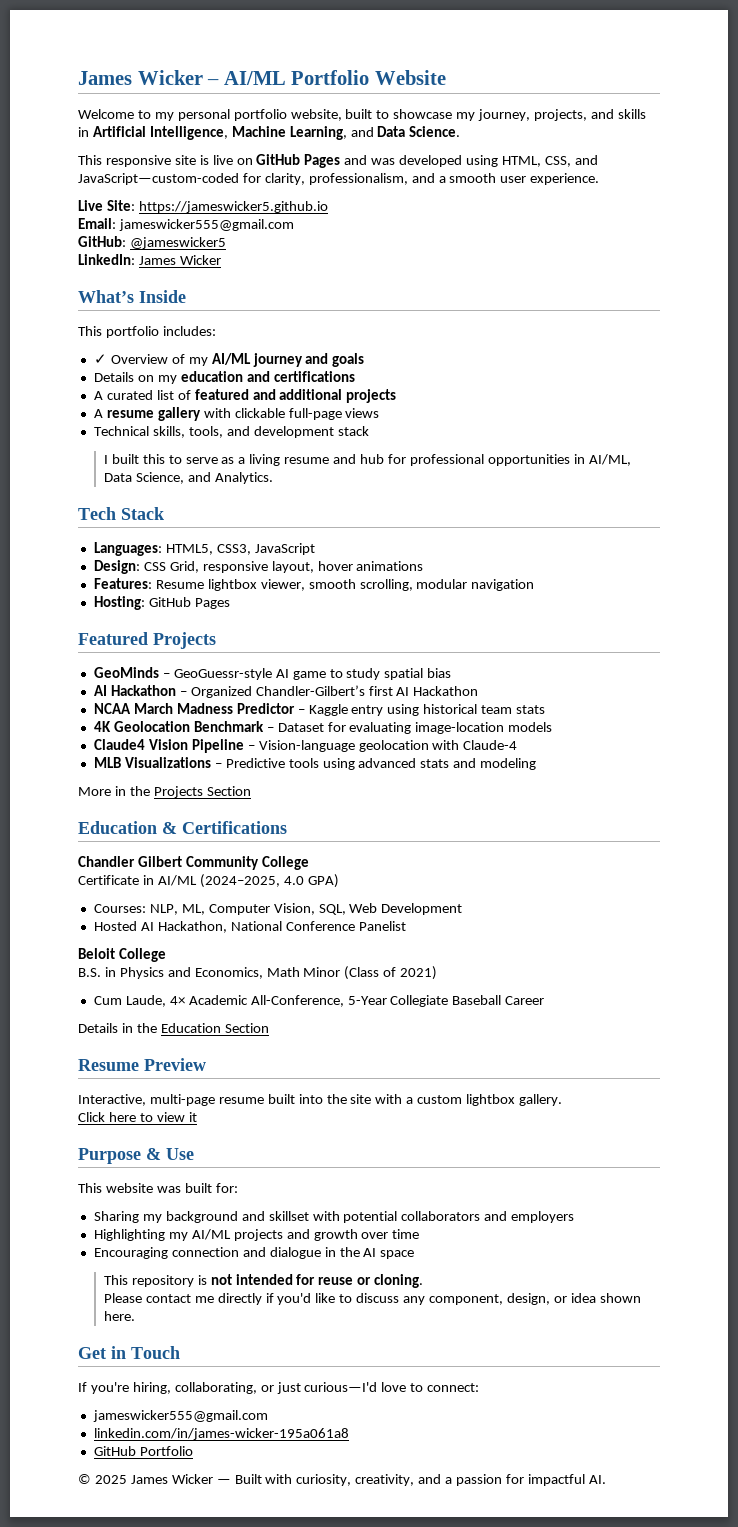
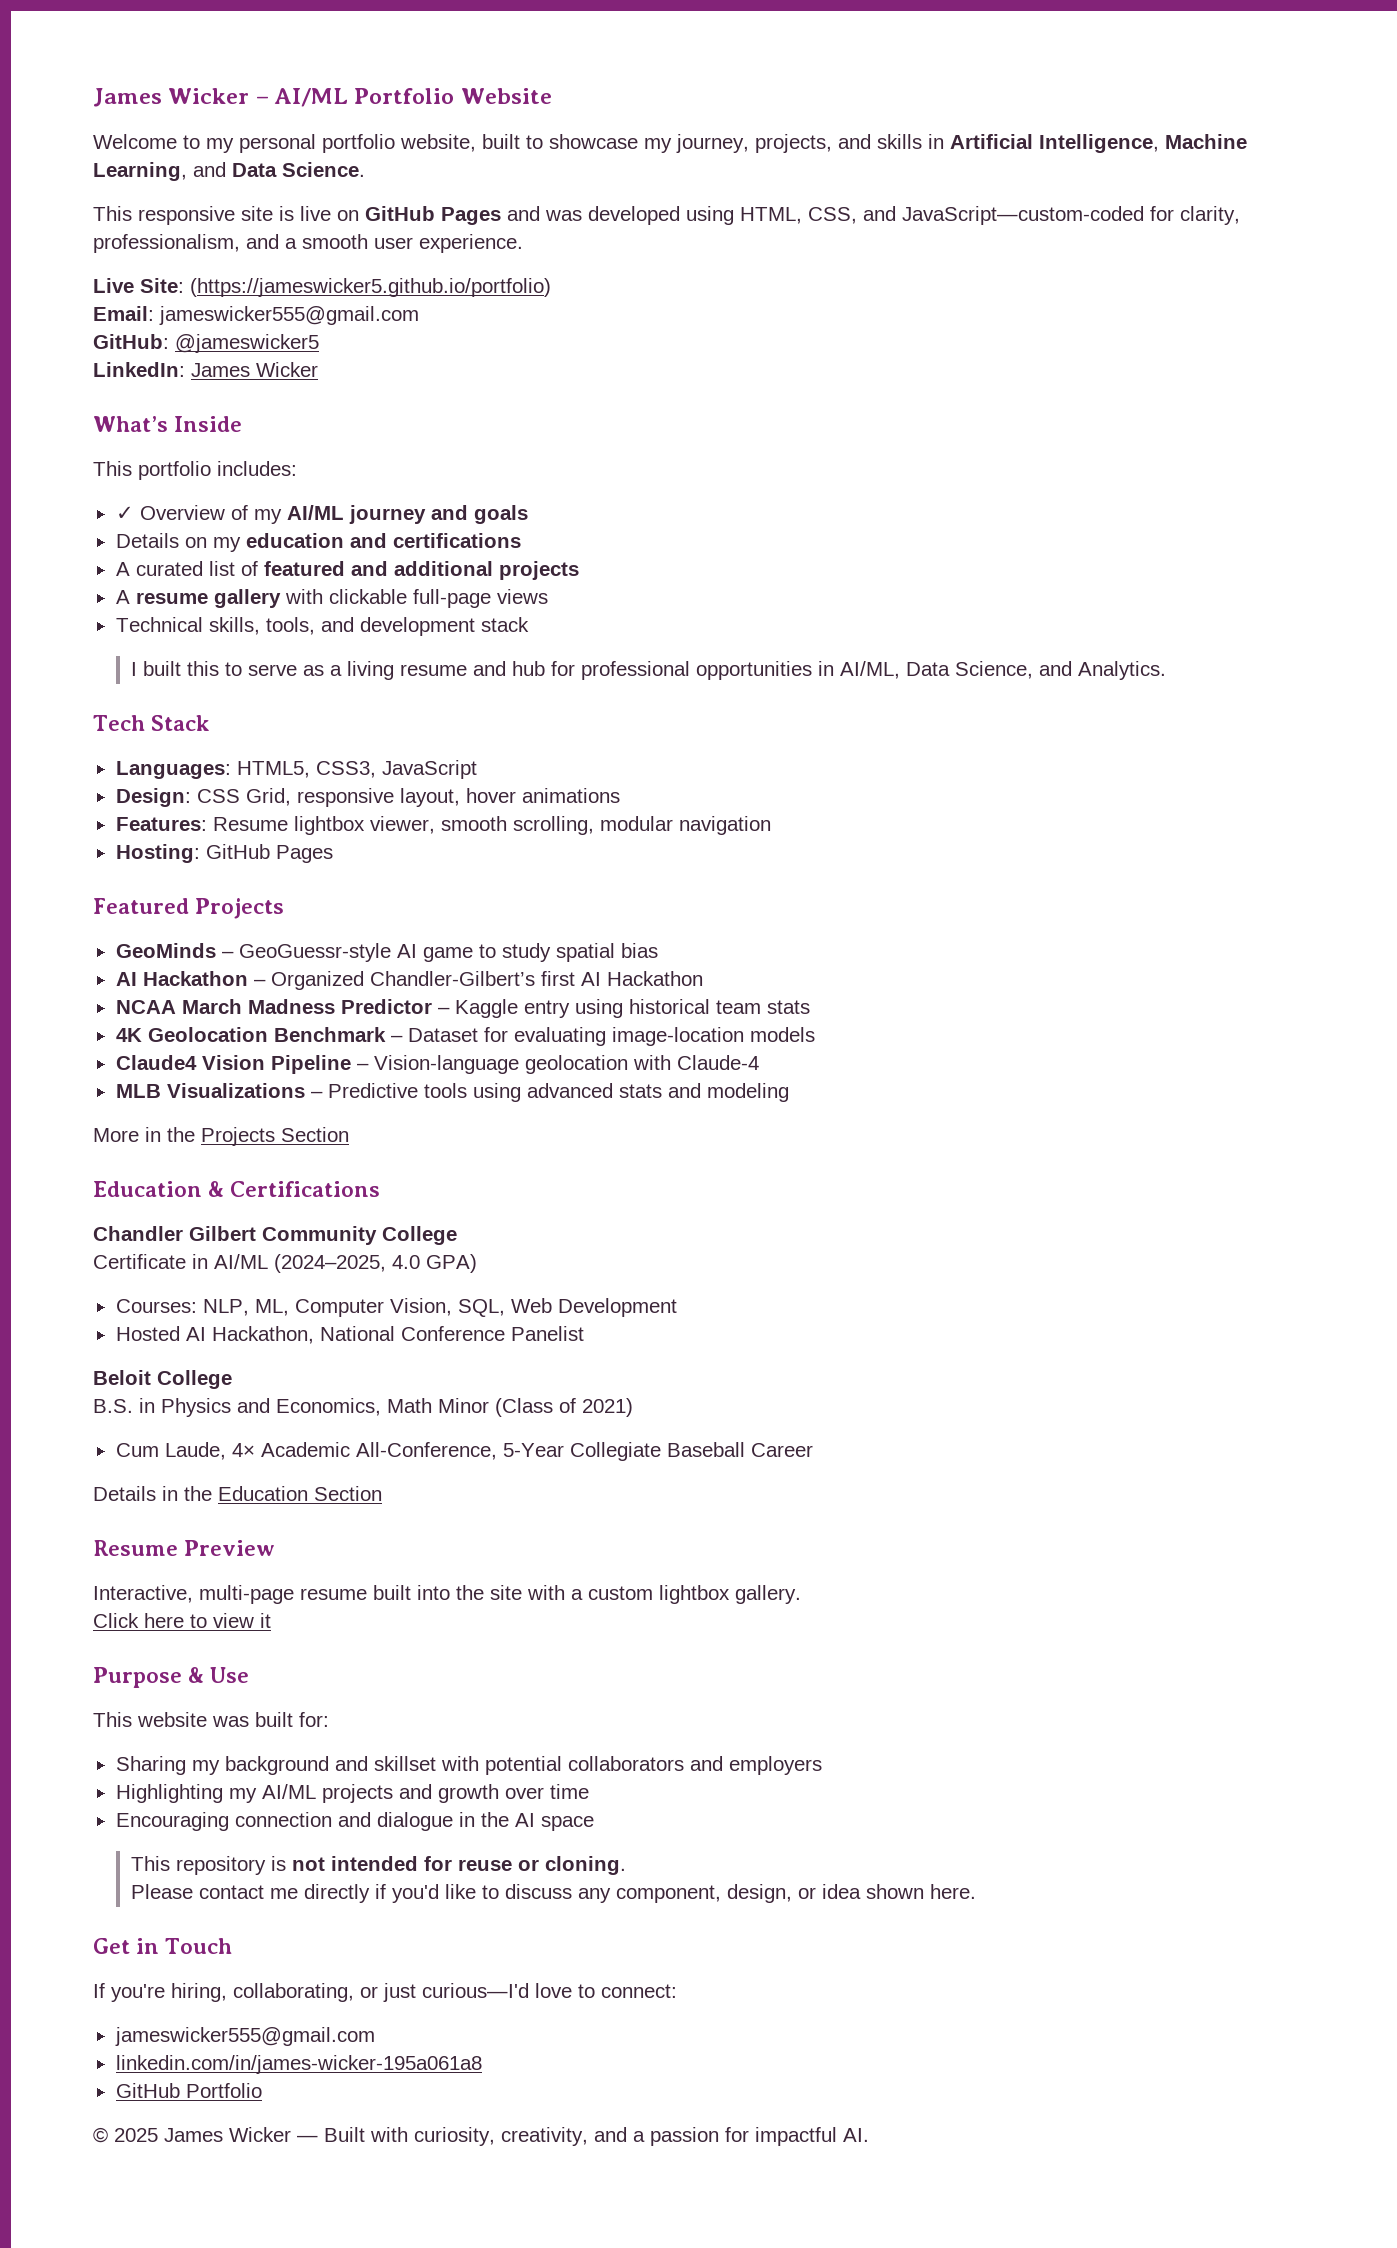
- Live Site: https://jameswicker5.github.io
+ Live Site: (https://jameswicker5.github.io/portfolio)

